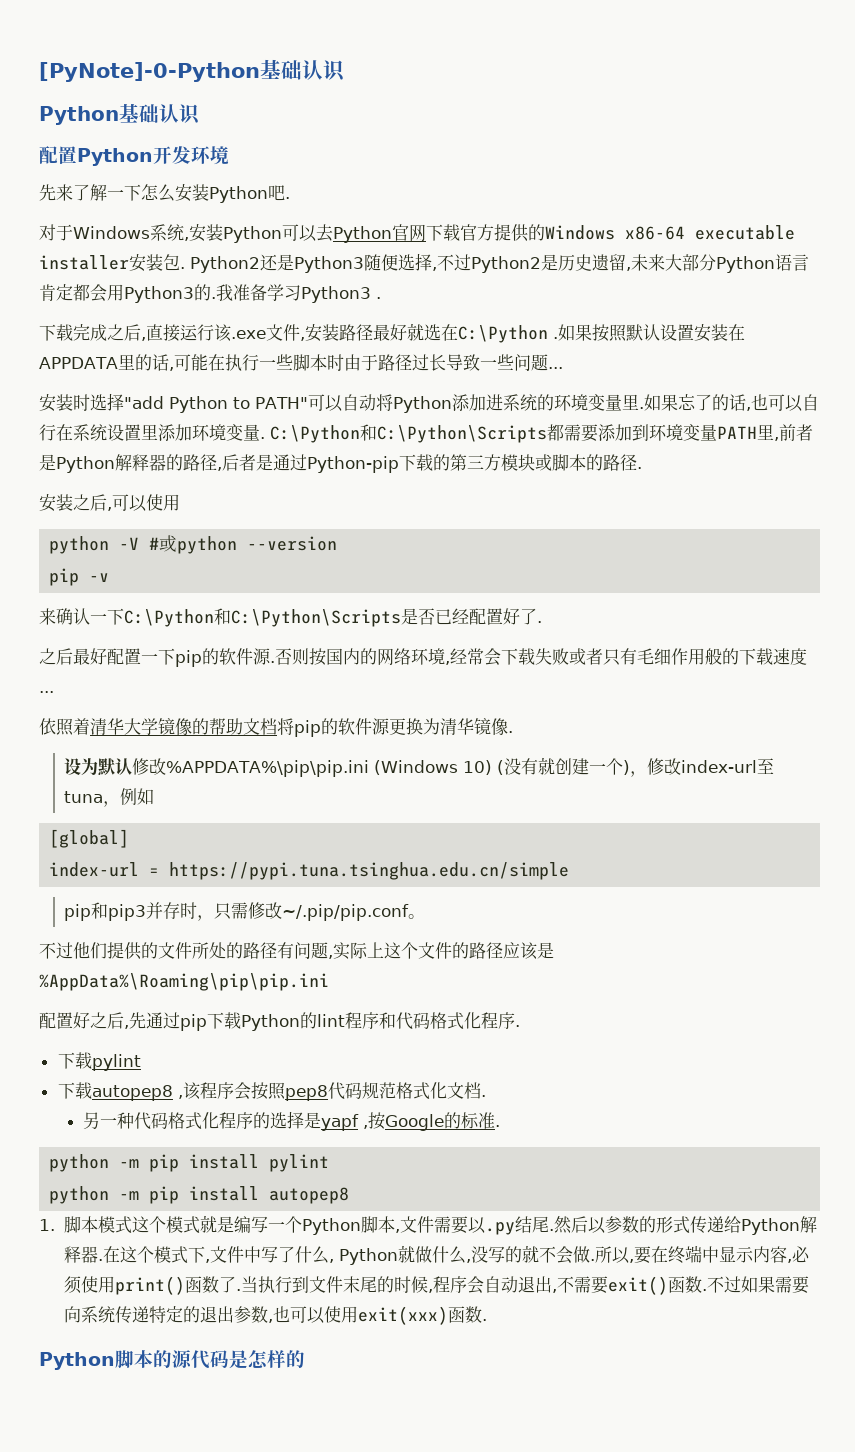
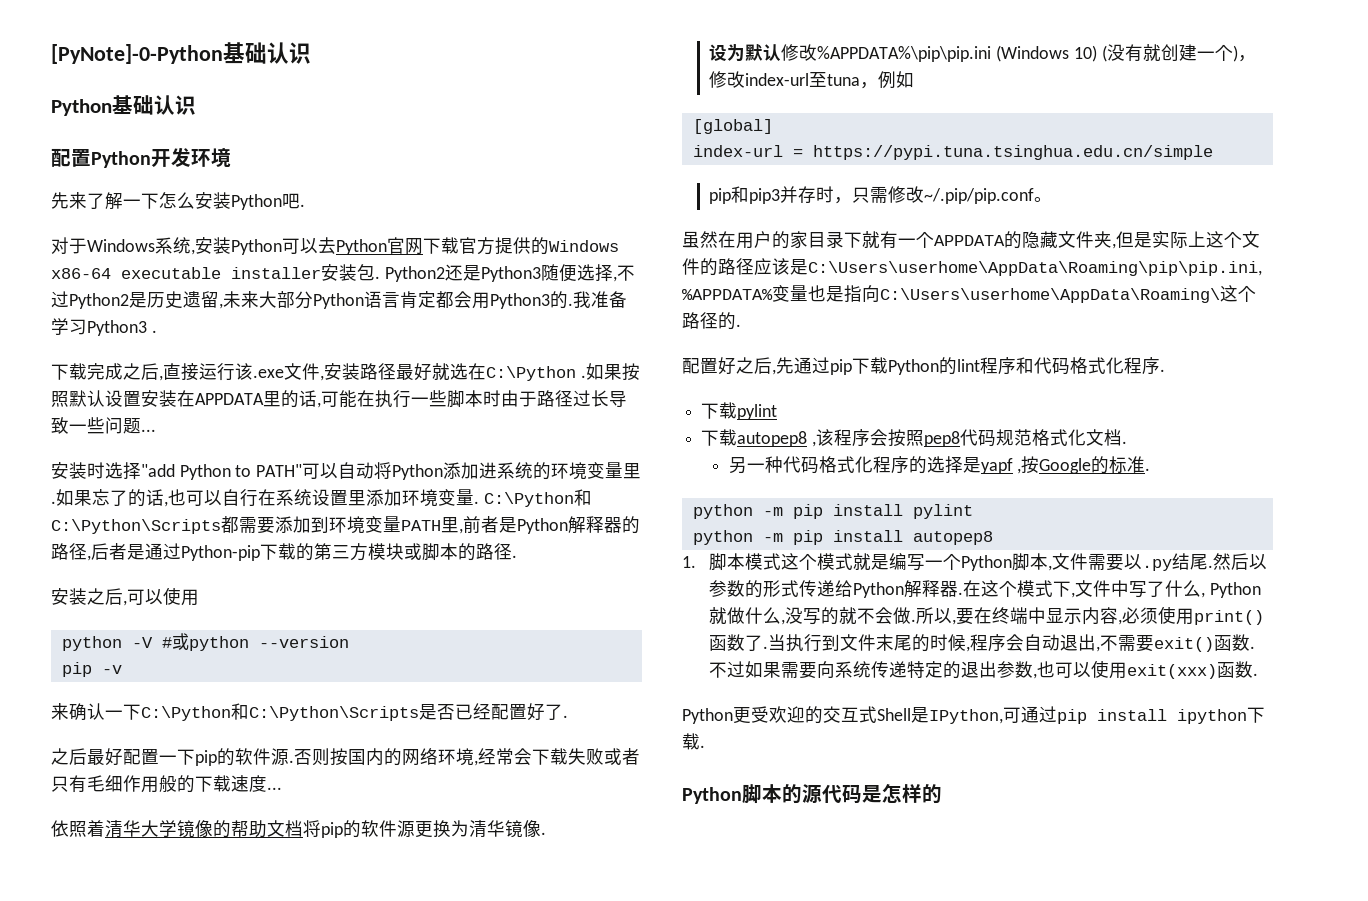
- 不过他们提供的文件所处的路径有问题,实际上这个文件的路径应该是%AppData%\Roaming\pip\pip.ini
+ 虽然在用户的家目录下就有一个APPDATA的隐藏文件夹,但是实际上这个文件的路径应该是C:\Users\userhome\AppData\Roaming\pip\pip.ini, %APPDATA%变量也是指向C:\Users\userhome\AppData\Roaming\这个路径的.
+ Python更受欢迎的交互式Shell是IPython,可通过pip install ipython下载.

